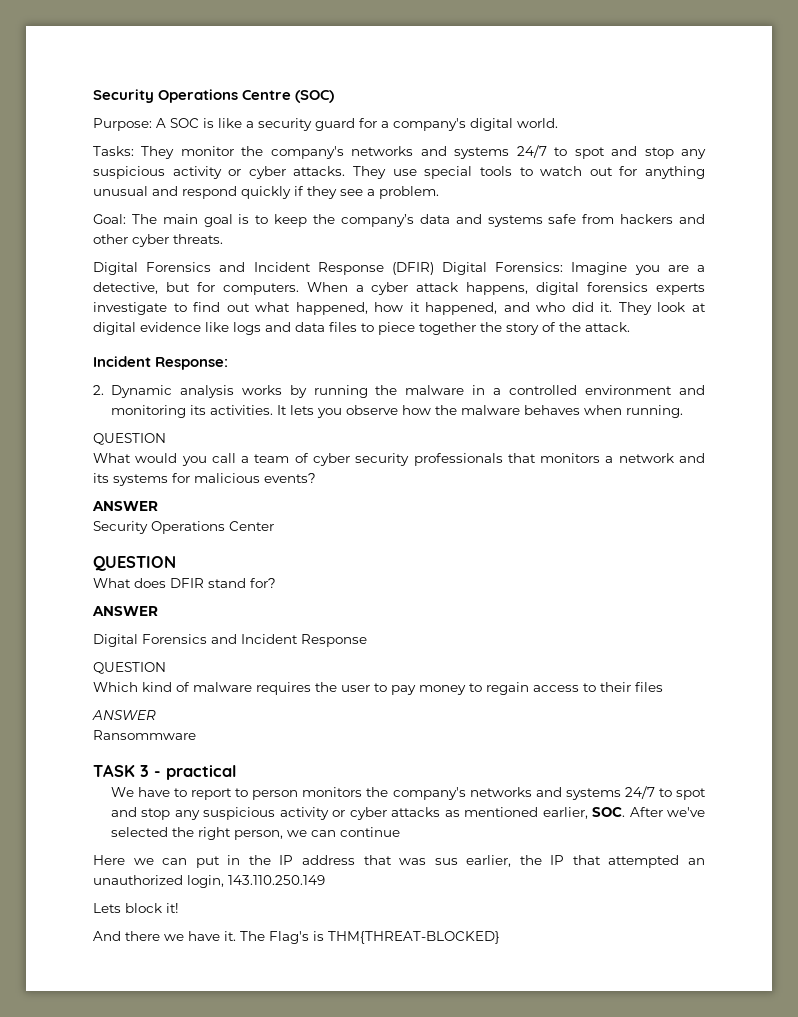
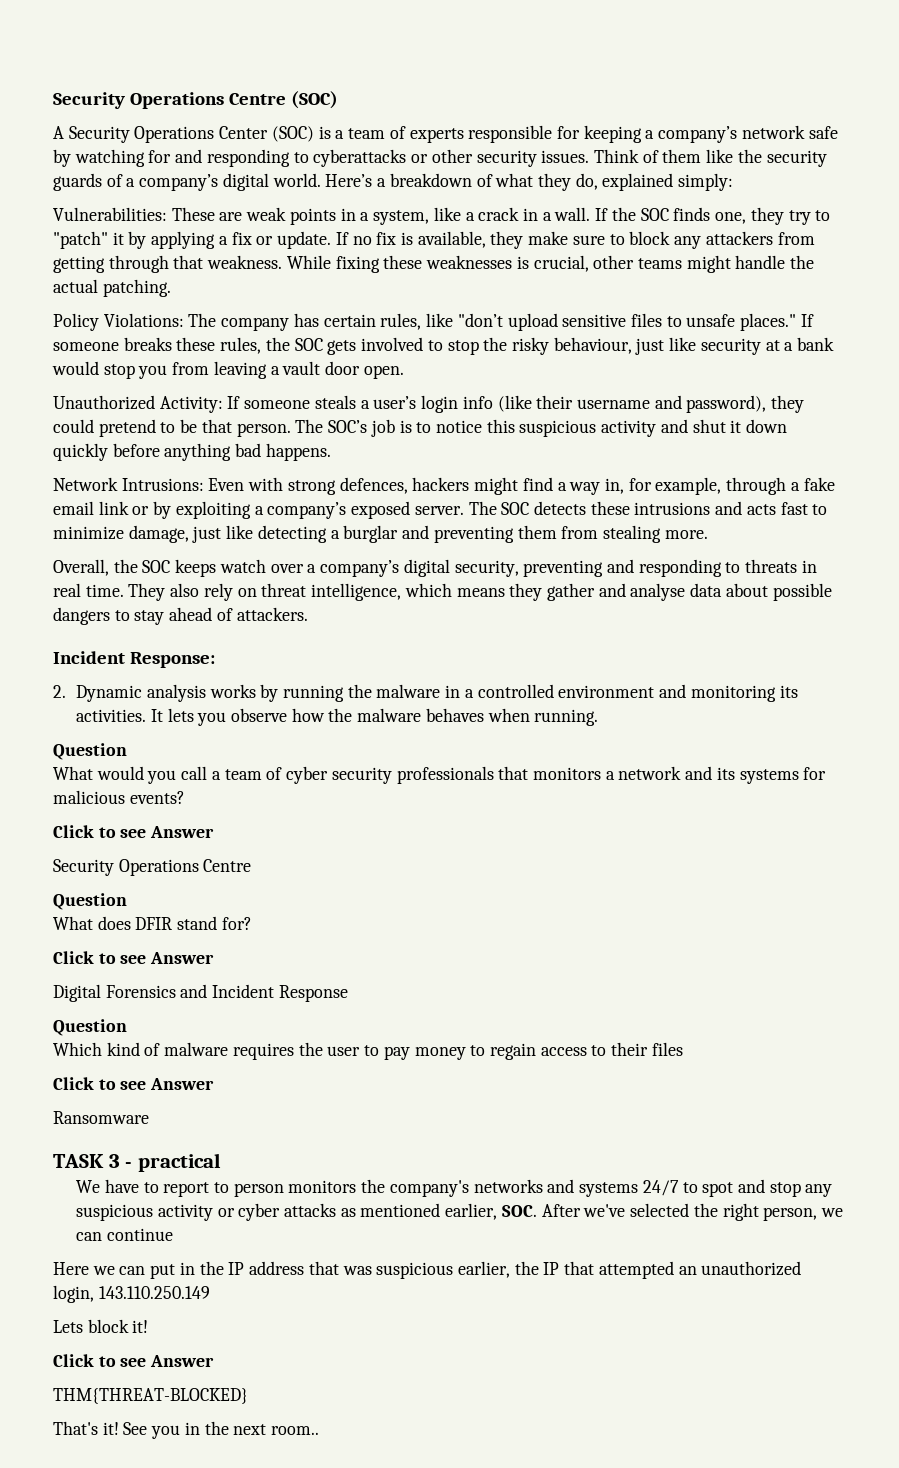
- Purpose: A SOC is like a security guard for a company's digital world.
- Tasks: They monitor the company's networks and systems 24/7 to spot and stop any suspicious activity or cyber attacks. They use special tools to watch out for anything unusual and respond quickly if they see a problem.
- Goal: The main goal is to keep the company’s data and systems safe from hackers and other cyber threats.
- Digital Forensics and Incident Response (DFIR) Digital Forensics: Imagine you are a detective, but for computers. When a cyber attack happens, digital forensics experts investigate to find out what happened, how it happened, and who did it. They look at digital evidence like logs and data files to piece together the story of the attack.
+ A Security Operations Center (SOC) is a team of experts responsible for keeping a company’s network safe by watching for and responding to cyberattacks or other security issues. Think of them like the security guards of a company’s digital world. Here’s a breakdown of what they do, explained simply:
+ Vulnerabilities: These are weak points in a system, like a crack in a wall. If the SOC finds one, they try to "patch" it by applying a fix or update. If no fix is available, they make sure to block any attackers from getting through that weakness. While fixing these weaknesses is crucial, other teams might handle the actual patching.
+ Policy Violations: The company has certain rules, like "don’t upload sensitive files to unsafe places." If someone breaks these rules, the SOC gets involved to stop the risky behaviour, just like security at a bank would stop you from leaving a vault door open.
+ Unauthorized Activity: If someone steals a user’s login info (like their username and password), they could pretend to be that person. The SOC’s job is to notice this suspicious activity and shut it down quickly before anything bad happens.
+ Network Intrusions: Even with strong defences, hackers might find a way in, for example, through a fake email link or by exploiting a company’s exposed server. The SOC detects these intrusions and acts fast to minimize damage, just like detecting a burglar and preventing them from stealing more.
+ Overall, the SOC keeps watch over a company’s digital security, preventing and responding to threats in real time. They also rely on threat intelligence, which means they gather and analyse data about possible dangers to stay ahead of attackers.
  It lets you observe how the malware behaves when running.
- QUESTION
+ Question
  What would you call a team of cyber security professionals that monitors a network and its systems for malicious events?
- ANSWER
- Security Operations Center
- QUESTION
+ Click to see Answer
+ Security Operations Centre
+ Question
  What does DFIR stand for?
- ANSWER
+ Click to see Answer
  Digital Forensics and Incident Response
- QUESTION
+ Question
  Which kind of malware requires the user to pay money to regain access to their files
- ANSWER
- Ransommware
+ Click to see Answer
+ Ransomware
- Here we can put in the IP address that was sus earlier, the IP that attempted an unauthorized login, 143.110.250.149
+ Here we can put in the IP address that was suspicious earlier, the IP that attempted an unauthorized login, 143.110.250.149
  Lets block it!
- And there we have it. The Flag's is THM{THREAT-BLOCKED}
+ Click to see Answer
+ THM{THREAT-BLOCKED}
+ That's it! See you in the next room..

